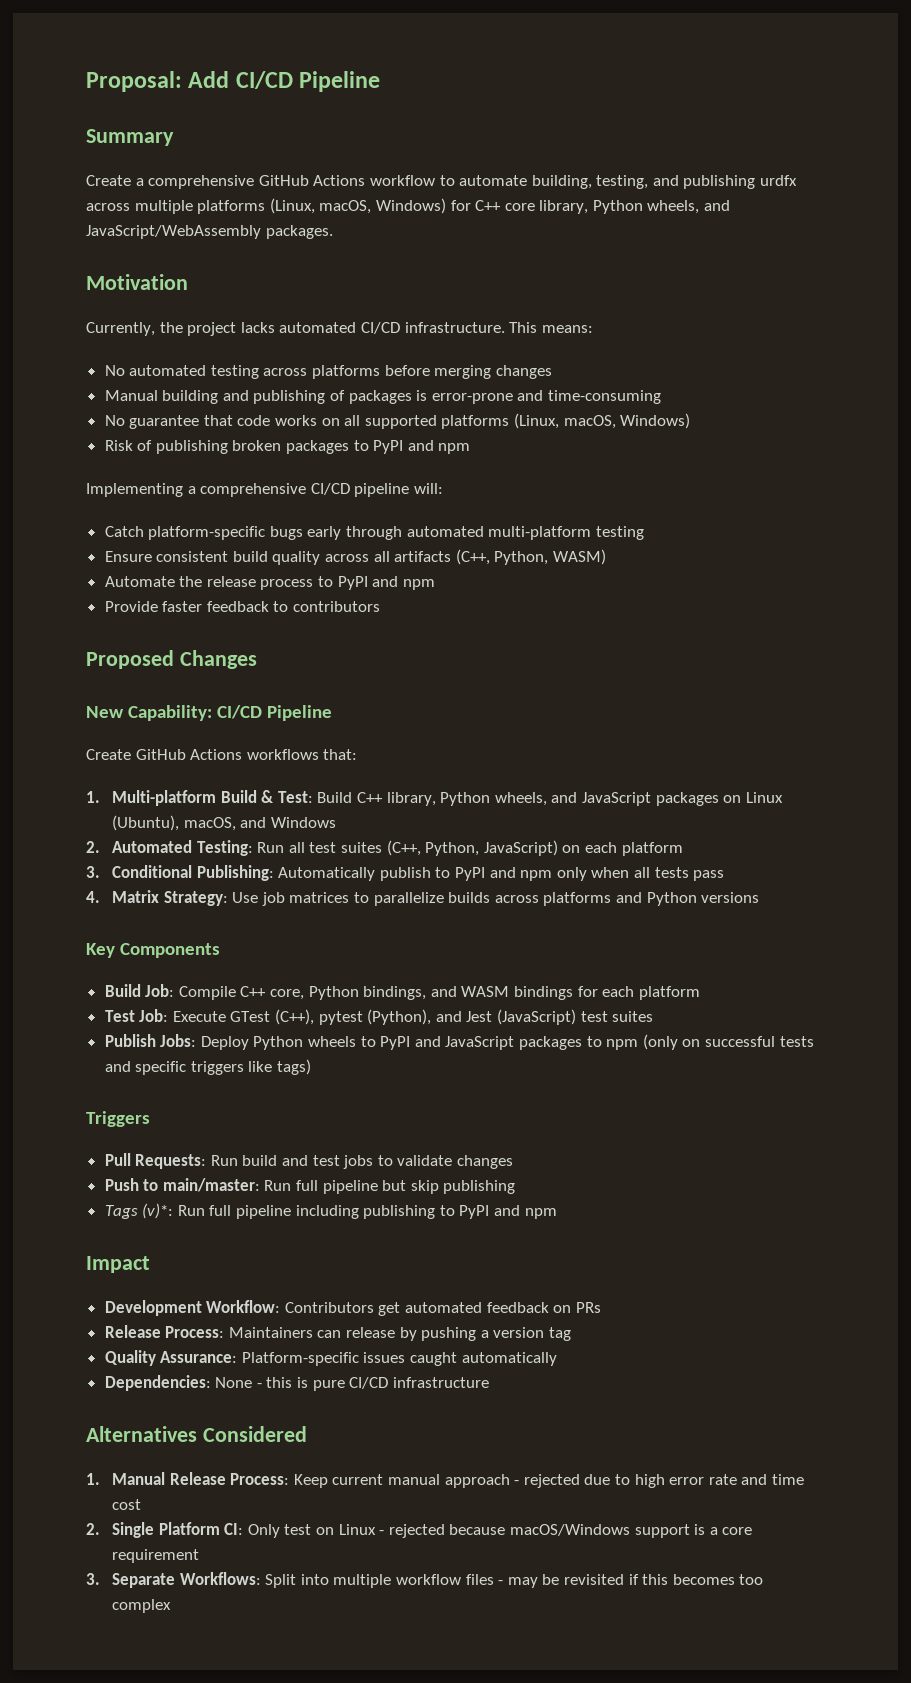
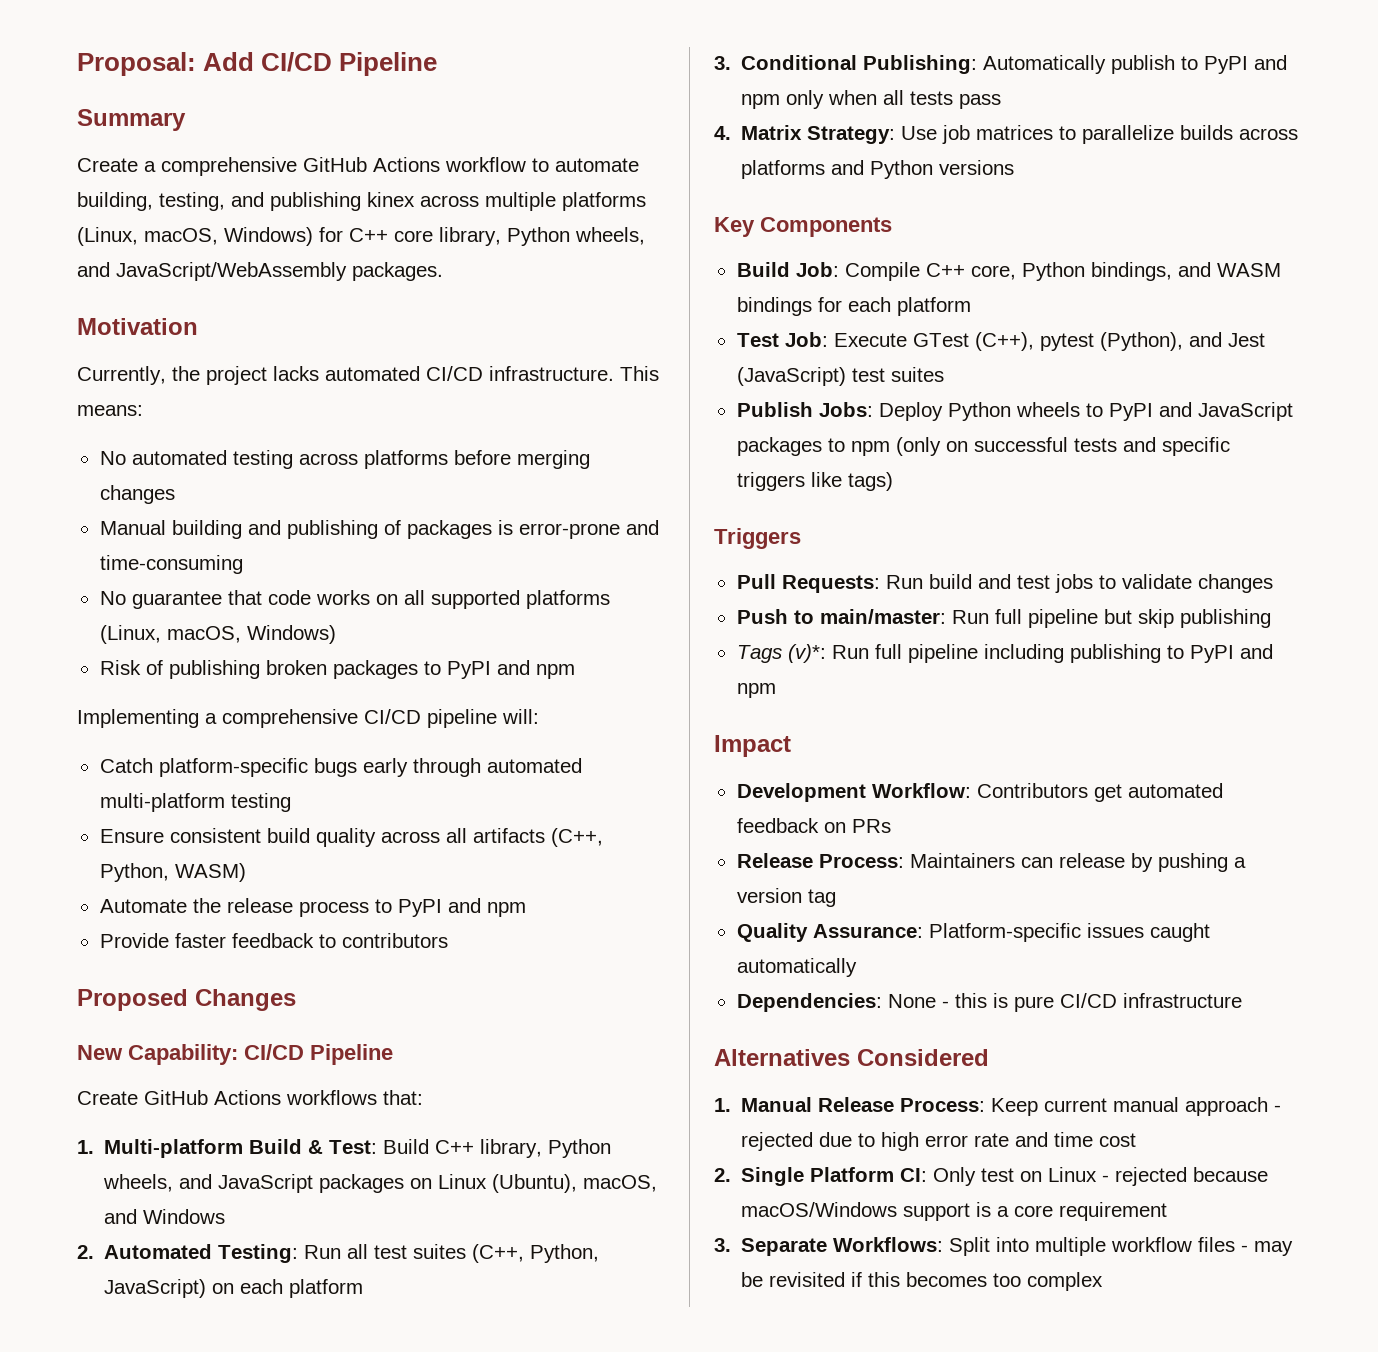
- Create a comprehensive GitHub Actions workflow to automate building, testing, and publishing urdfx across multiple platforms (Linux, macOS, Windows) for C++ core library, Python wheels, and JavaScript/WebAssembly packages.
+ Create a comprehensive GitHub Actions workflow to automate building, testing, and publishing kinex across multiple platforms (Linux, macOS, Windows) for C++ core library, Python wheels, and JavaScript/WebAssembly packages.

